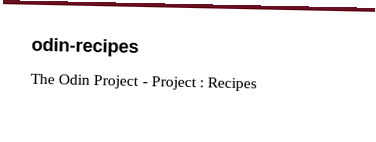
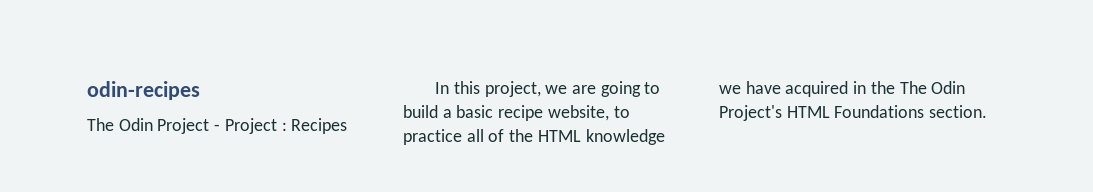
+ In this project, we are going to build a basic recipe website, to practice all of the HTML knowledge we have acquired in the The Odin Project's HTML Foundations section.

